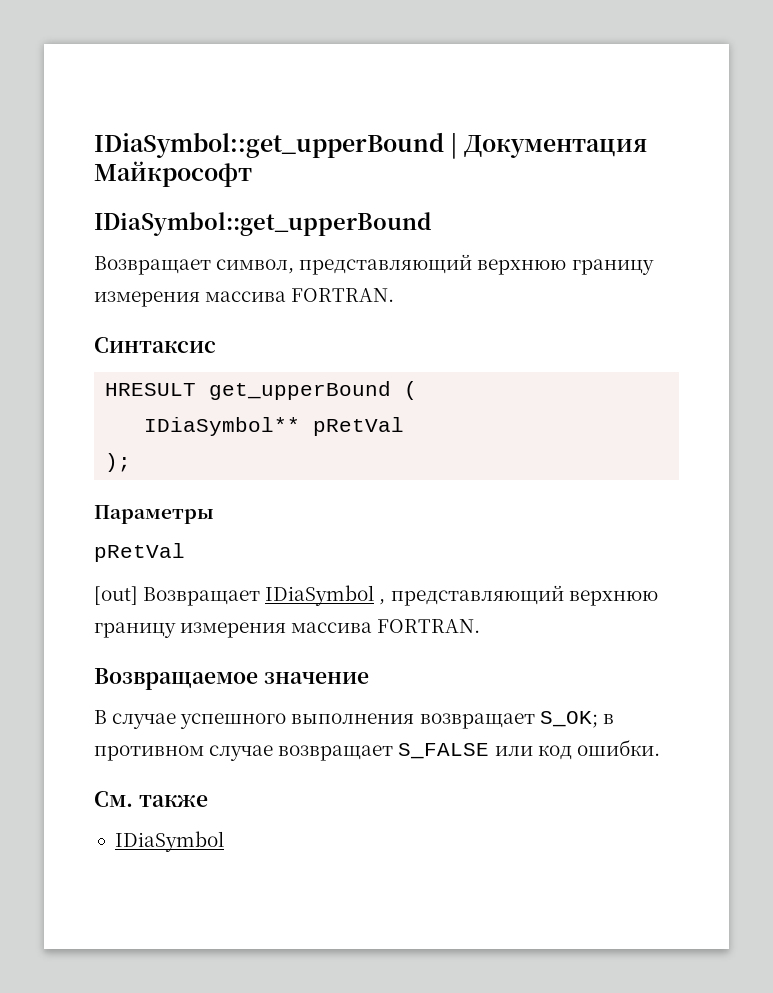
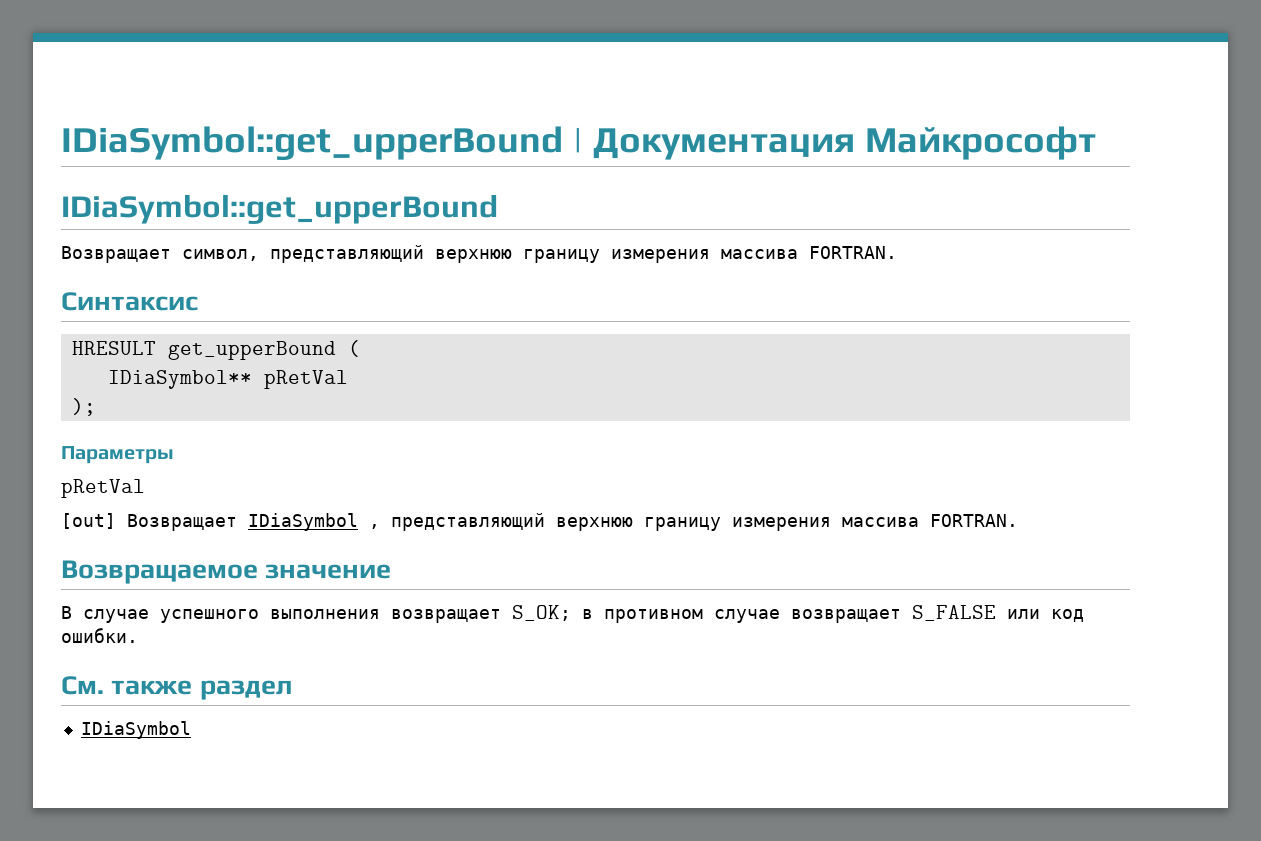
- См. также
+ См. также раздел

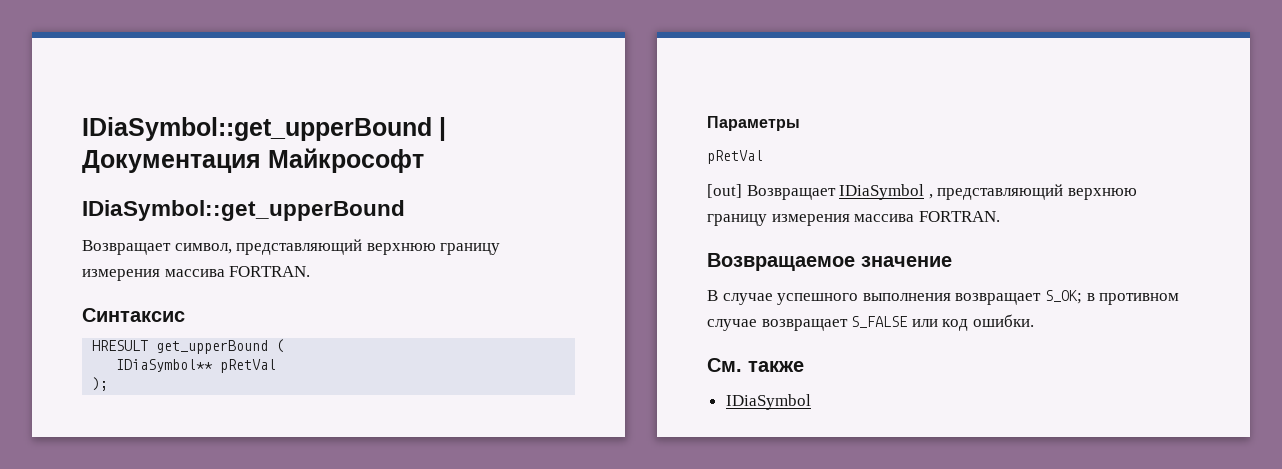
- См. также раздел
+ См. также

